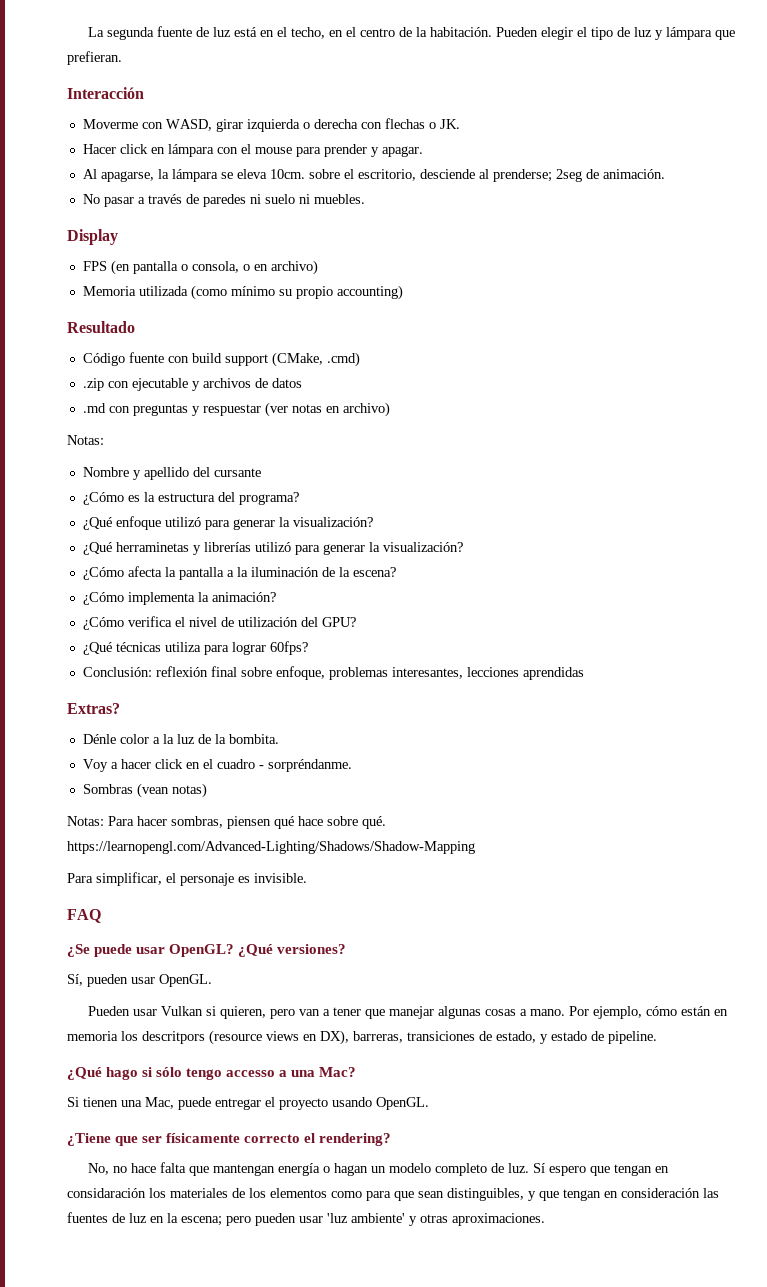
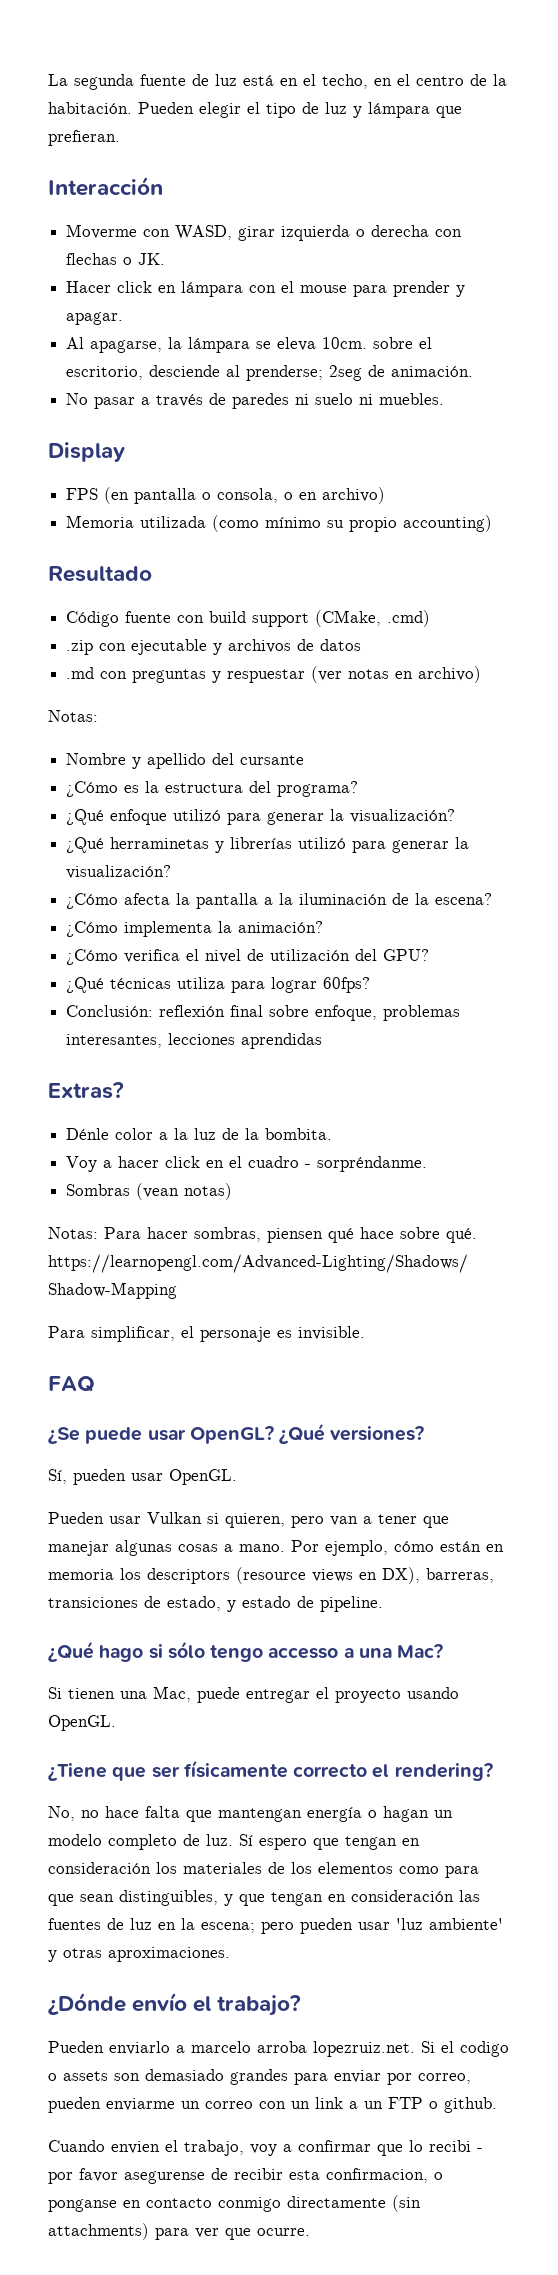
- Por ejemplo, cómo están en memoria los descritpors (resource views en DX), barreras, transiciones de estado, y estado de pipeline.
+ Por ejemplo, cómo están en memoria los descriptors (resource views en DX), barreras, transiciones de estado, y estado de pipeline.
- Sí espero que tengan en considaración los materiales de los elementos como para que sean distinguibles, y que tengan en consideración las fuentes de luz en la escena; pero pueden usar 'luz ambiente' y otras aproximaciones.
+ Sí espero que tengan en consideración los materiales de los elementos como para que sean distinguibles, y que tengan en consideración las fuentes de luz en la escena; pero pueden usar 'luz ambiente' y otras aproximaciones.
+ ¿Dónde envío el trabajo?
+ Pueden enviarlo a marcelo arroba lopezruiz.net. Si el codigo o assets son demasiado grandes para enviar por correo, pueden enviarme un correo con un link a un FTP o github.
+ Cuando envien el trabajo, voy a confirmar que lo recibi - por favor asegurense de recibir esta confirmacion, o ponganse en contacto conmigo directamente (sin attachments) para ver que ocurre.

